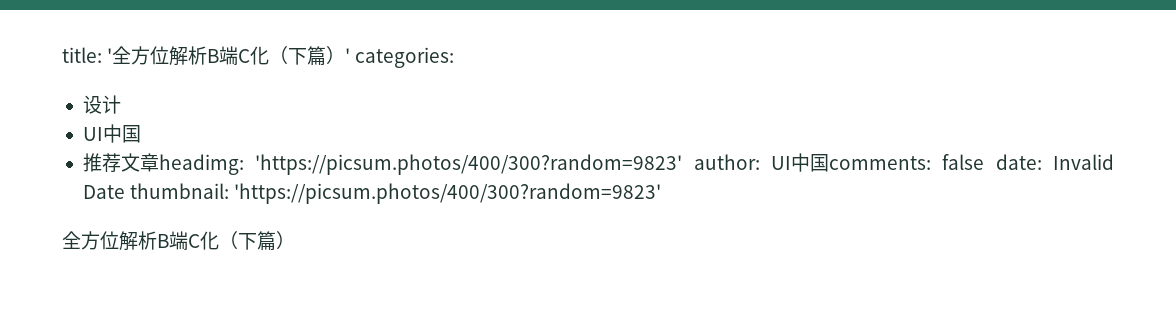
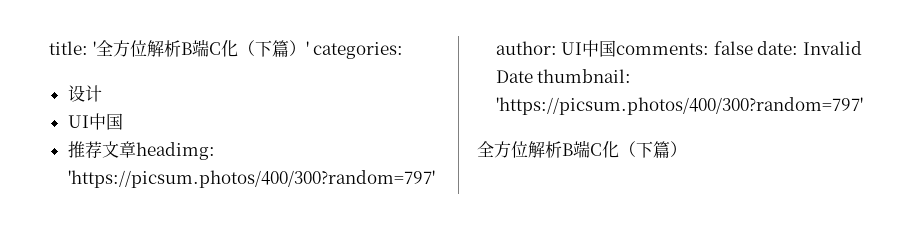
- 推荐文章headimg: 'https://picsum.photos/400/300?random=9823' author: UI中国comments: false date: Invalid Date thumbnail: 'https://picsum.photos/400/300?random=9823'
+ 推荐文章headimg: 'https://picsum.photos/400/300?random=797' author: UI中国comments: false date: Invalid Date thumbnail: 'https://picsum.photos/400/300?random=797'

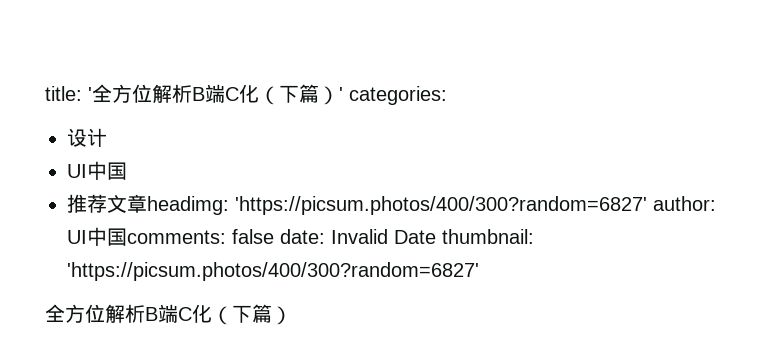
- 推荐文章headimg: 'https://picsum.photos/400/300?random=797' author: UI中国comments: false date: Invalid Date thumbnail: 'https://picsum.photos/400/300?random=797'
+ 推荐文章headimg: 'https://picsum.photos/400/300?random=6827' author: UI中国comments: false date: Invalid Date thumbnail: 'https://picsum.photos/400/300?random=6827'

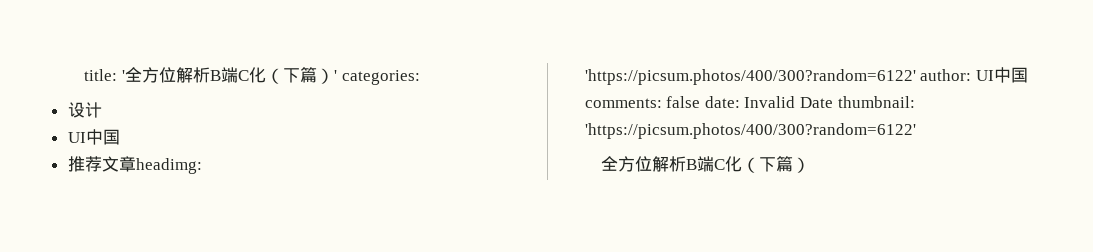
- 推荐文章headimg: 'https://picsum.photos/400/300?random=6827' author: UI中国comments: false date: Invalid Date thumbnail: 'https://picsum.photos/400/300?random=6827'
+ 推荐文章headimg: 'https://picsum.photos/400/300?random=6122' author: UI中国comments: false date: Invalid Date thumbnail: 'https://picsum.photos/400/300?random=6122'

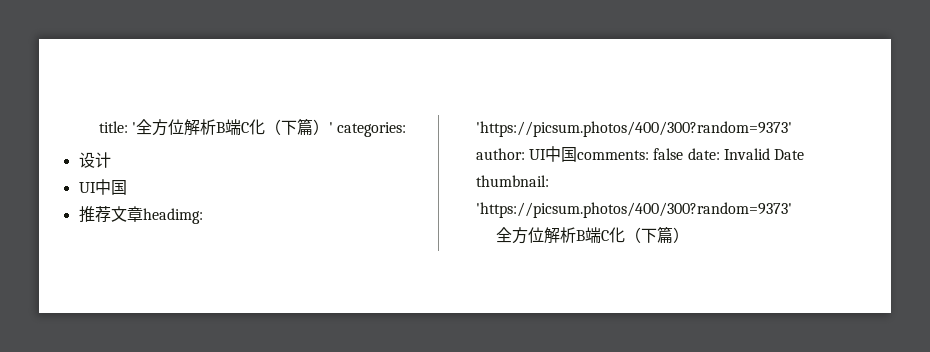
- 推荐文章headimg: 'https://picsum.photos/400/300?random=6122' author: UI中国comments: false date: Invalid Date thumbnail: 'https://picsum.photos/400/300?random=6122'
+ 推荐文章headimg: 'https://picsum.photos/400/300?random=9373' author: UI中国comments: false date: Invalid Date thumbnail: 'https://picsum.photos/400/300?random=9373'

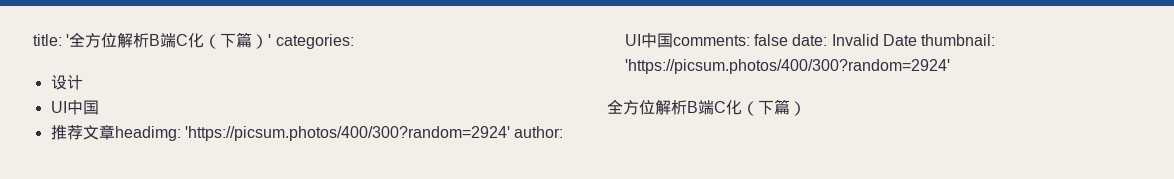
- 推荐文章headimg: 'https://picsum.photos/400/300?random=9373' author: UI中国comments: false date: Invalid Date thumbnail: 'https://picsum.photos/400/300?random=9373'
+ 推荐文章headimg: 'https://picsum.photos/400/300?random=2924' author: UI中国comments: false date: Invalid Date thumbnail: 'https://picsum.photos/400/300?random=2924'

